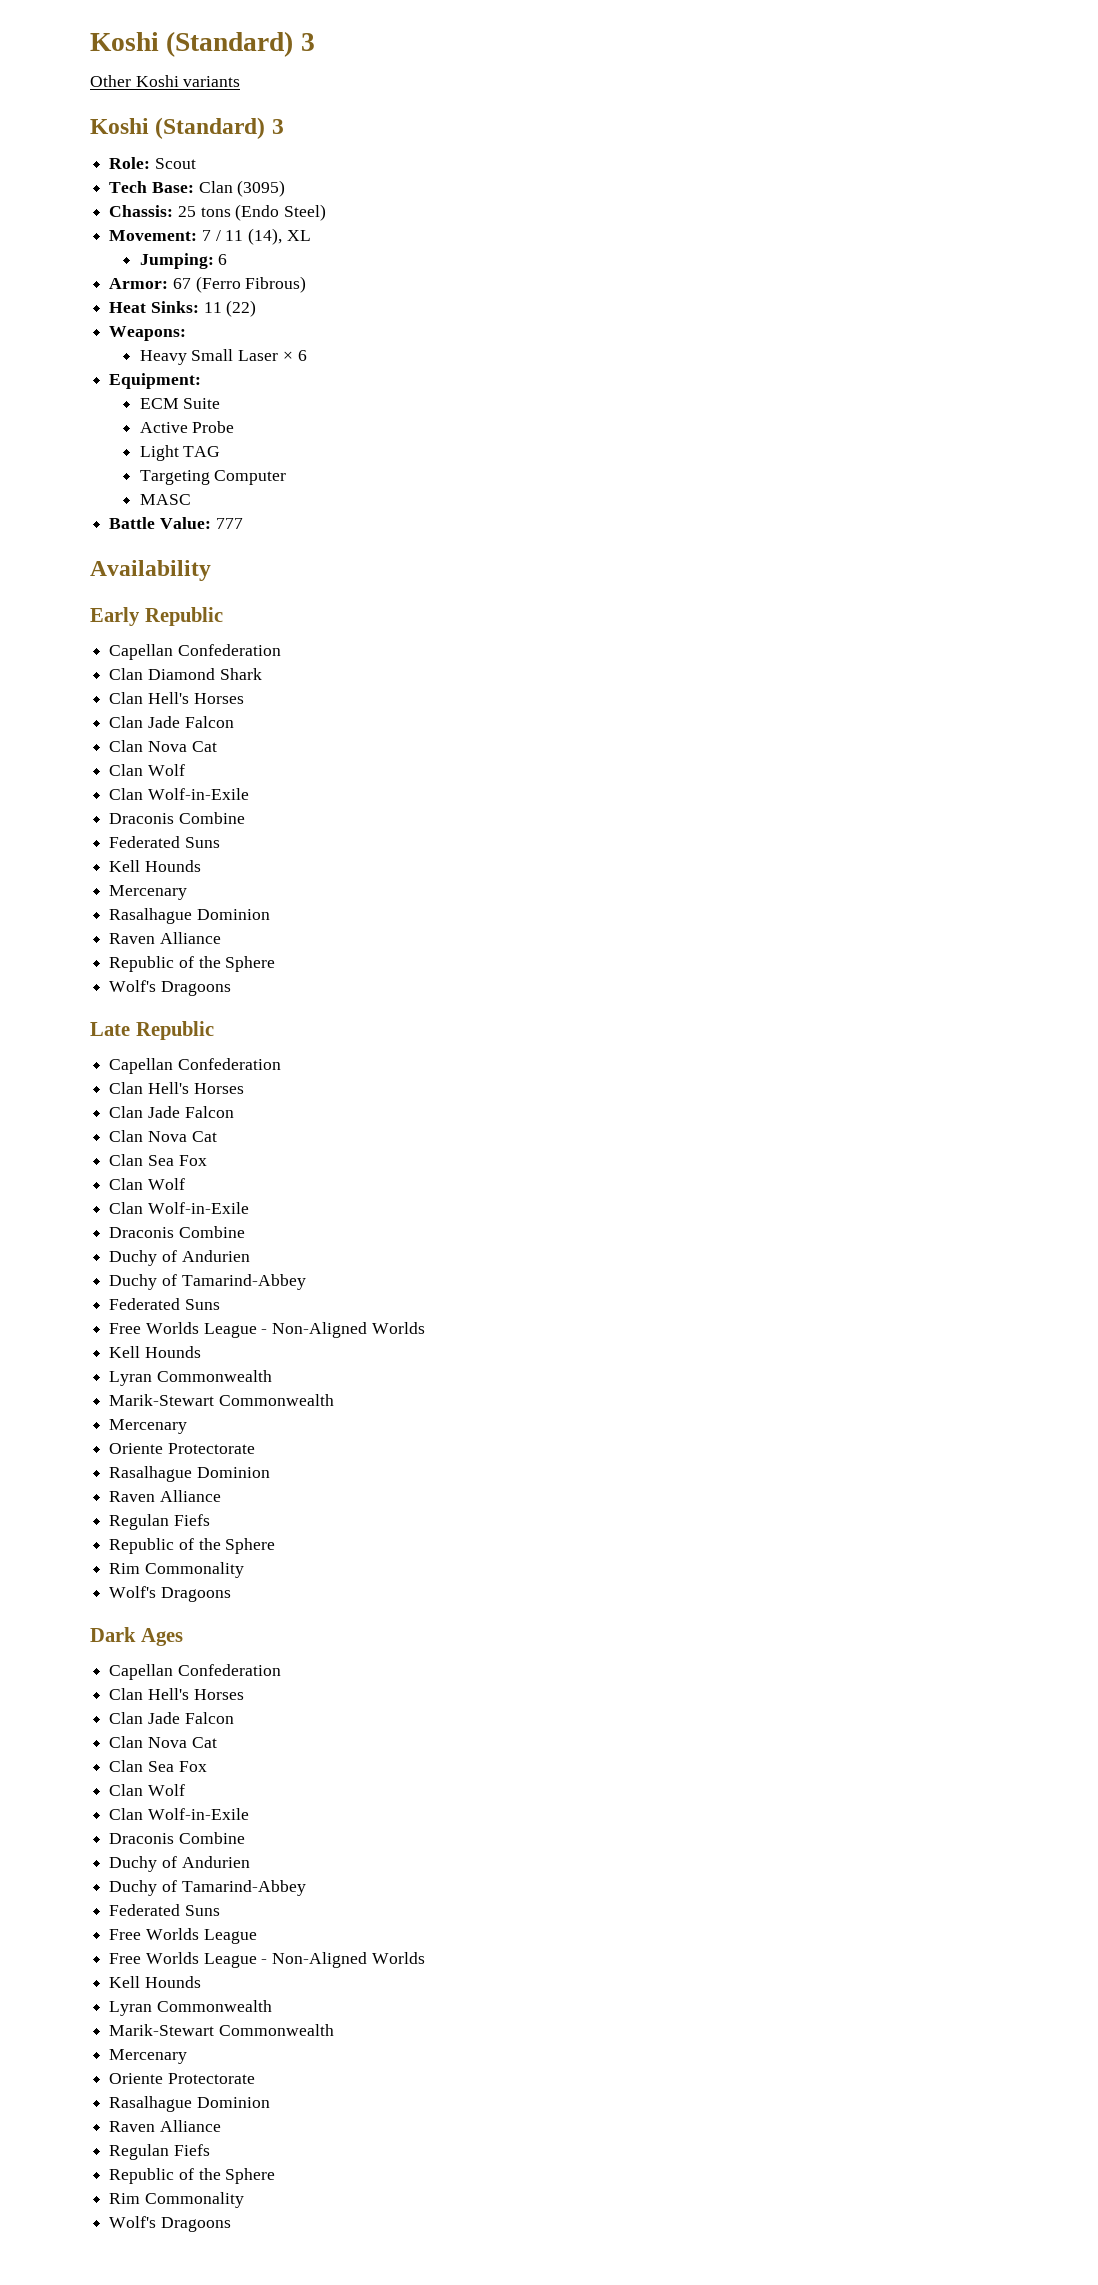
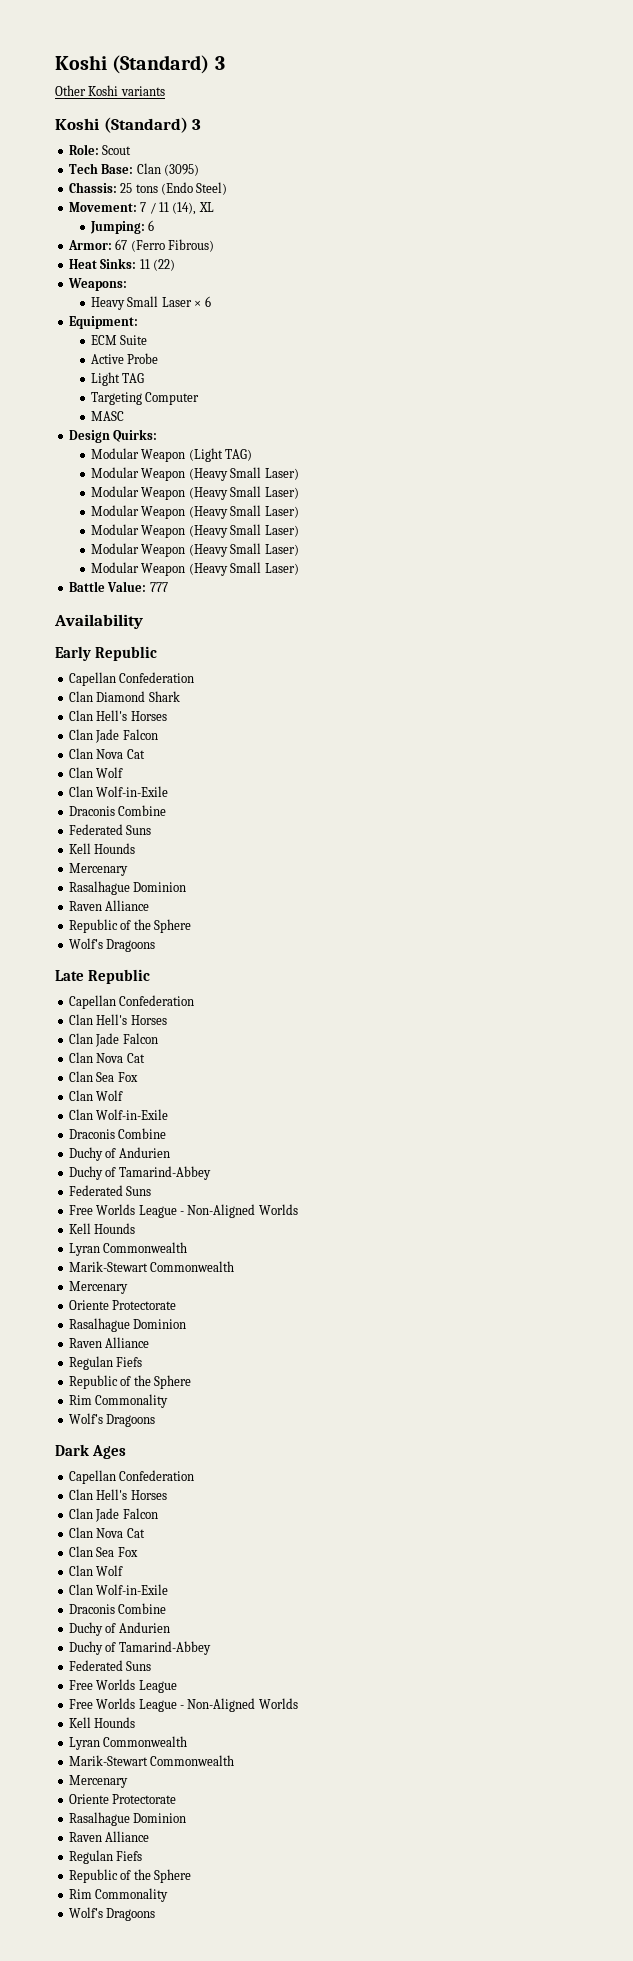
+ Design Quirks:
+ Modular Weapon (Light TAG)
+ Modular Weapon (Heavy Small Laser)
+ Modular Weapon (Heavy Small Laser)
+ Modular Weapon (Heavy Small Laser)
+ Modular Weapon (Heavy Small Laser)
+ Modular Weapon (Heavy Small Laser)
+ Modular Weapon (Heavy Small Laser)

